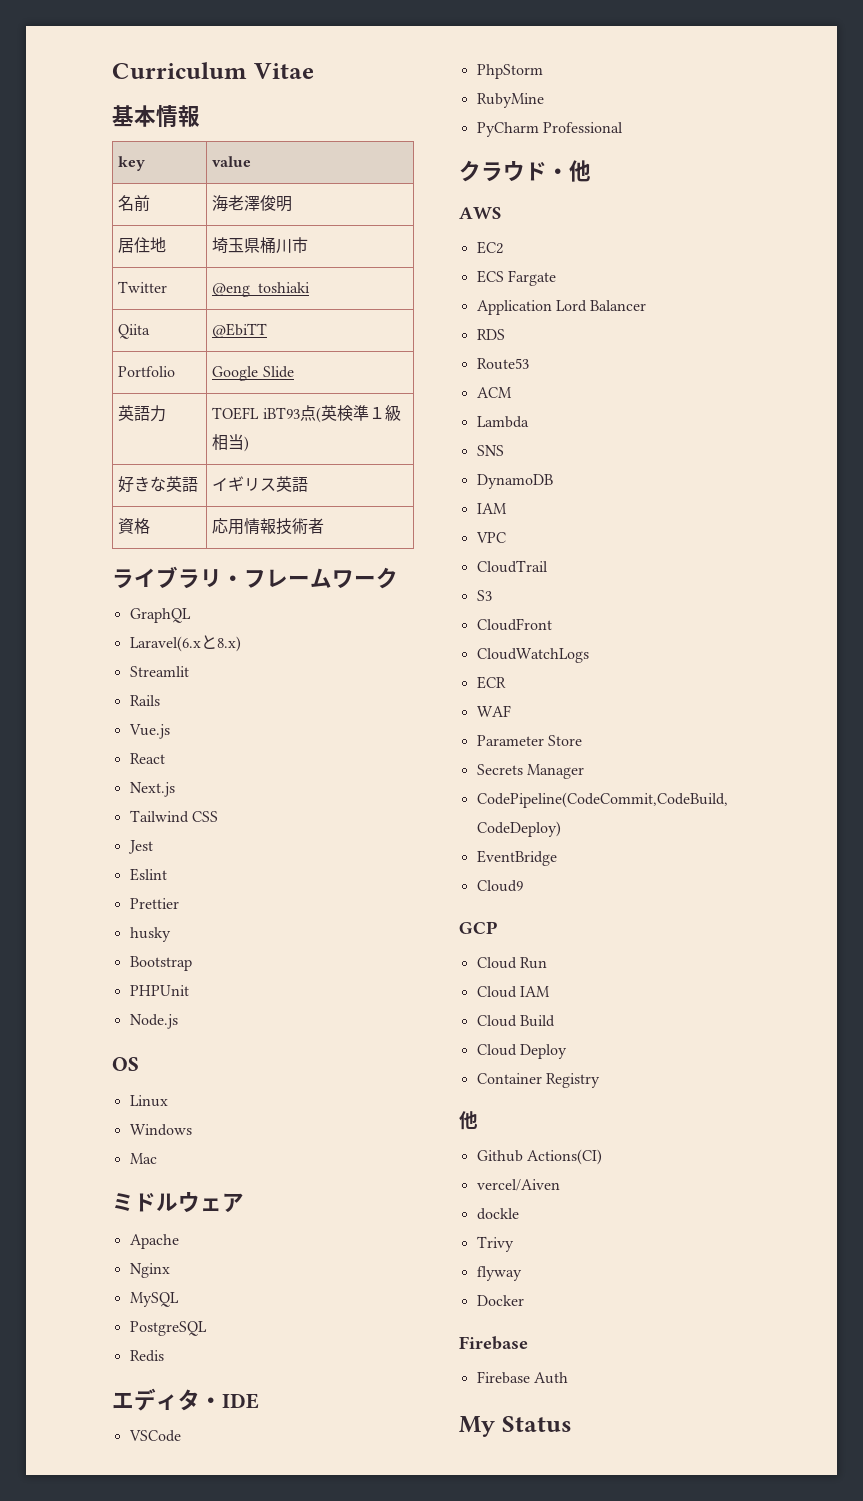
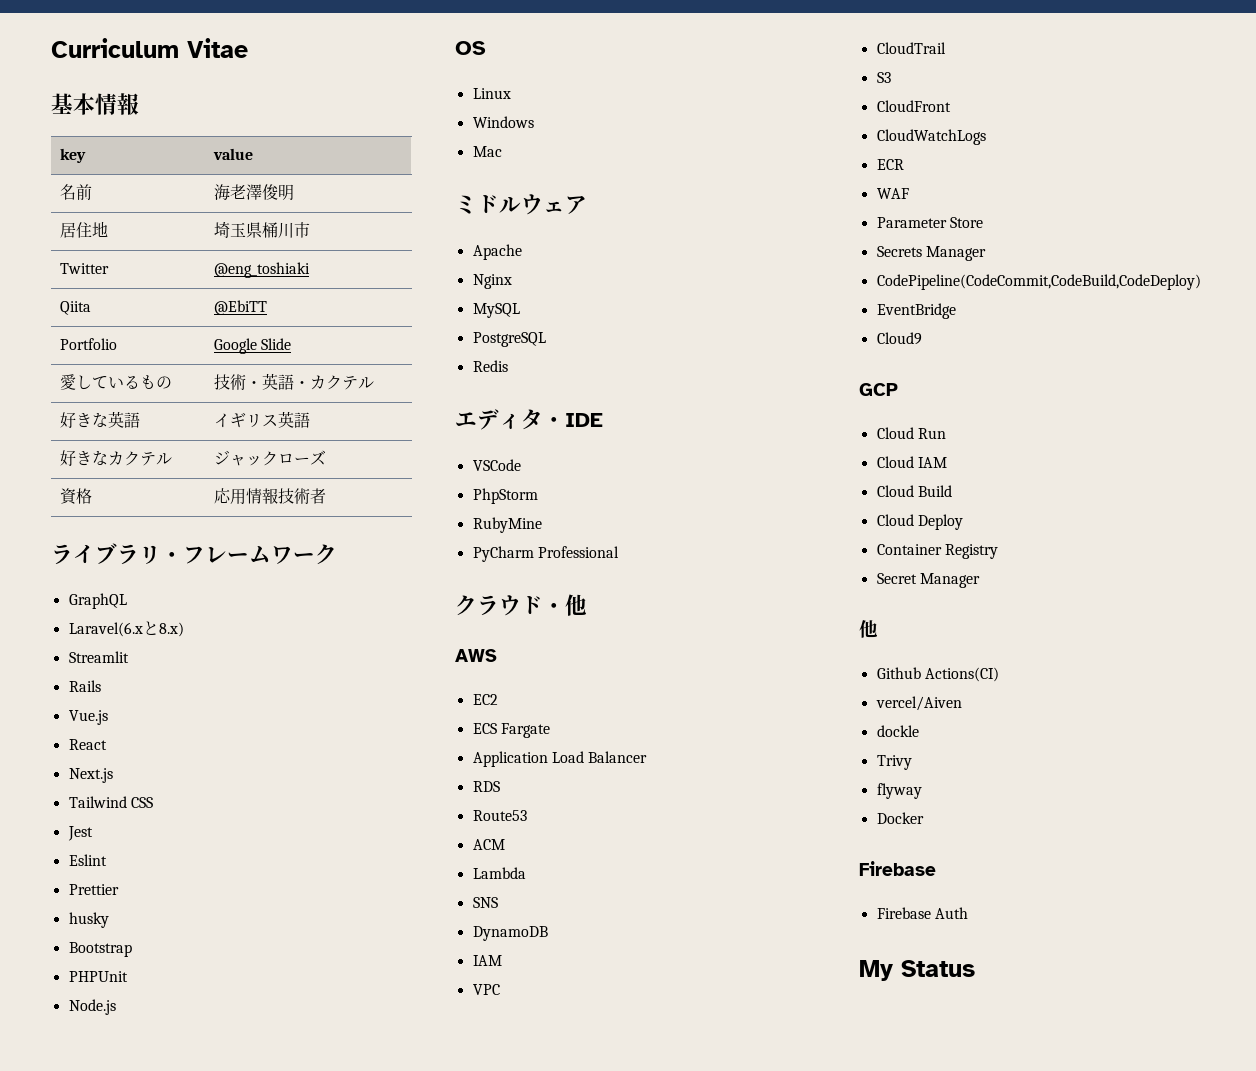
- 英語力 | TOEFL iBT93点(英検準１級相当)
+ 愛しているもの | 技術・英語・カクテル
+ 好きなカクテル | ジャックローズ
- Application Lord Balancer
+ Application Load Balancer
+ Secret Manager

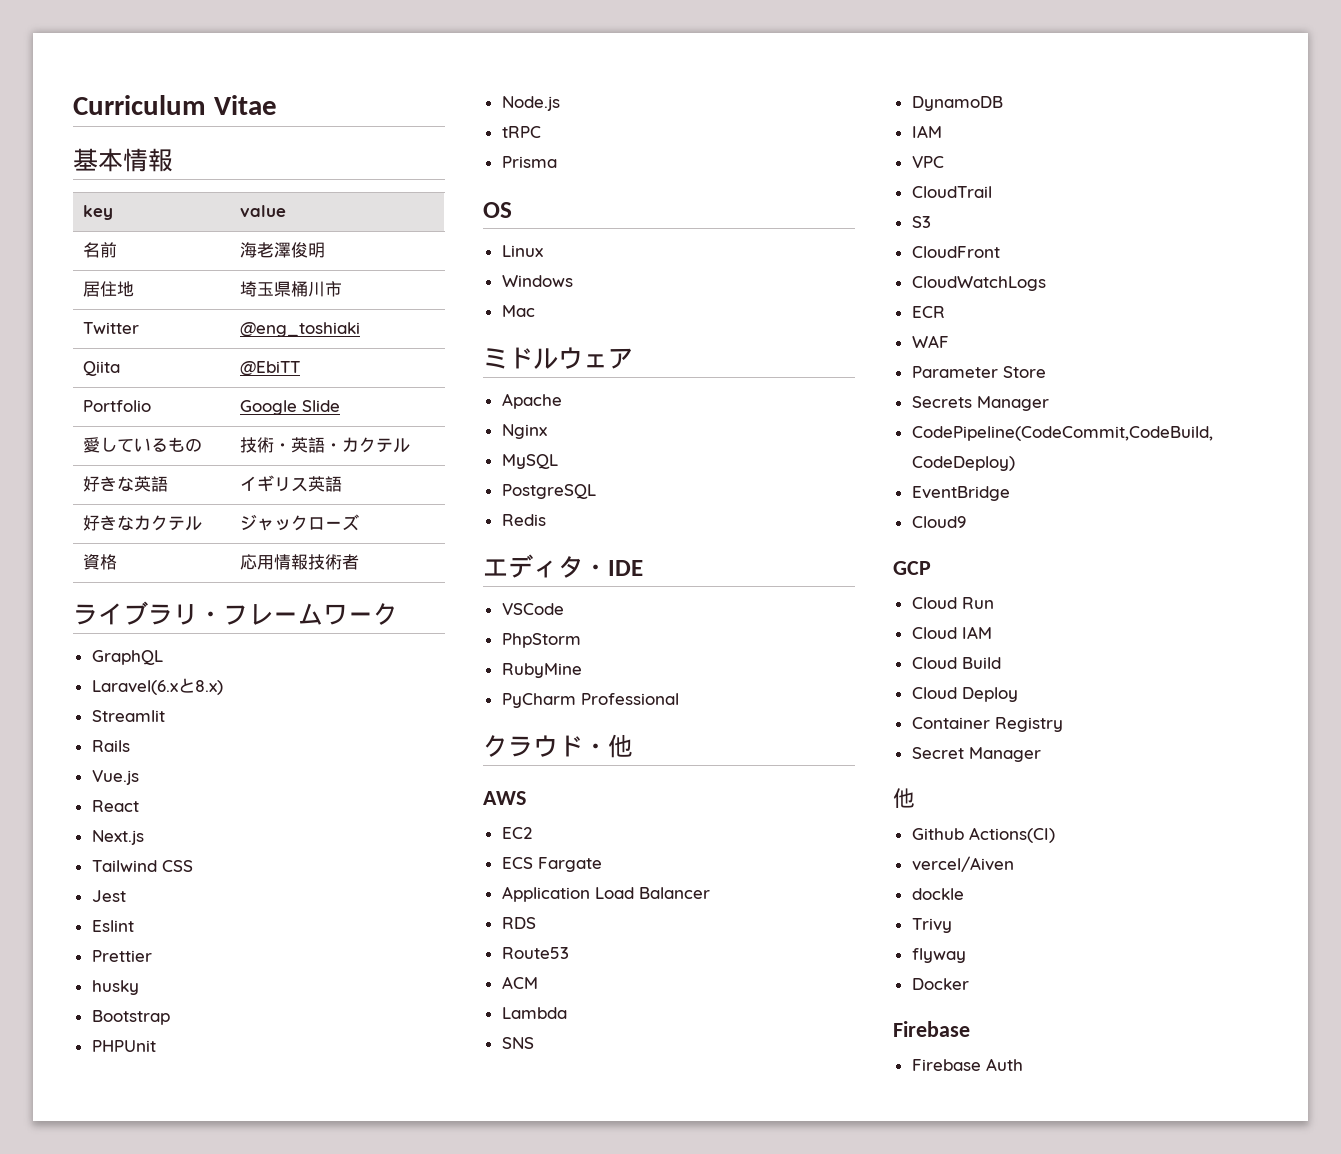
+ tRPC
+ Prisma
- My Status

